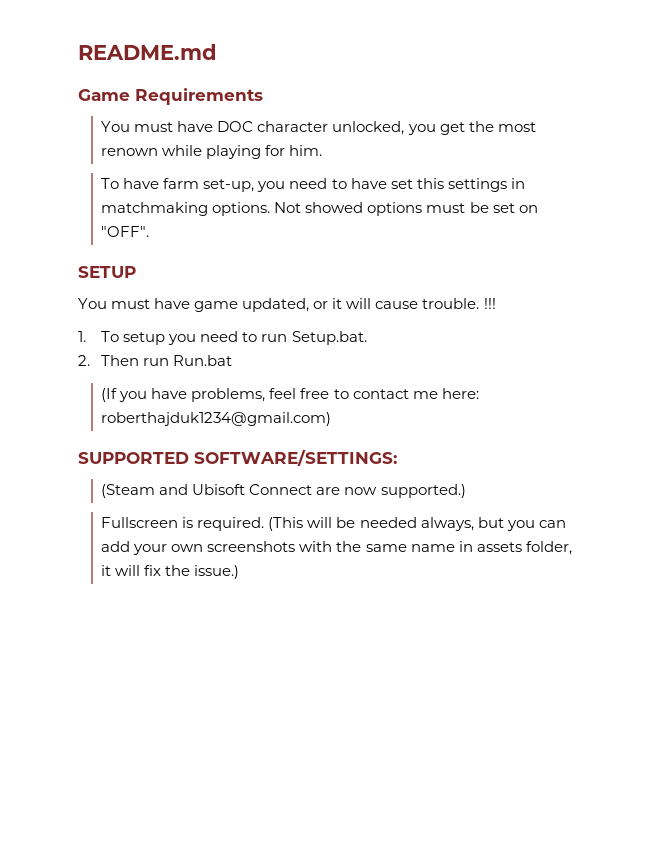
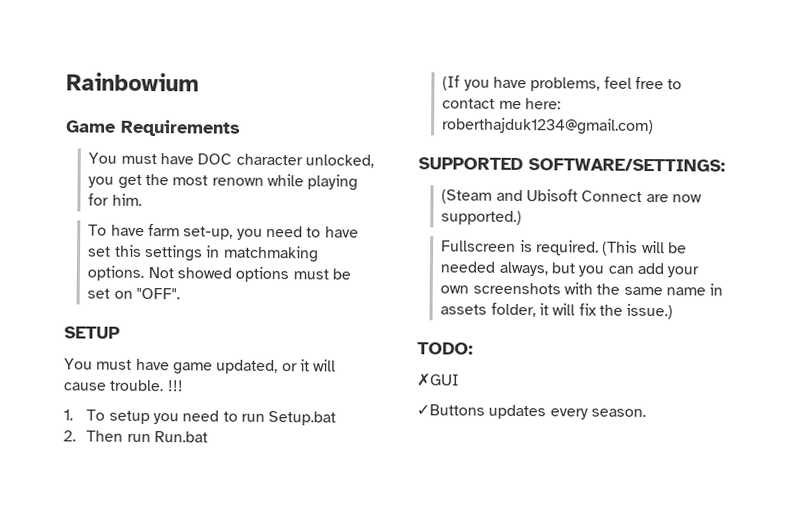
- README.md
+ Rainbowium
- 1. To setup you need to run Setup.bat.
+ 1. To setup you need to run Setup.bat
+ TODO:
+ ✗GUI
+ ✓Buttons updates every season.

